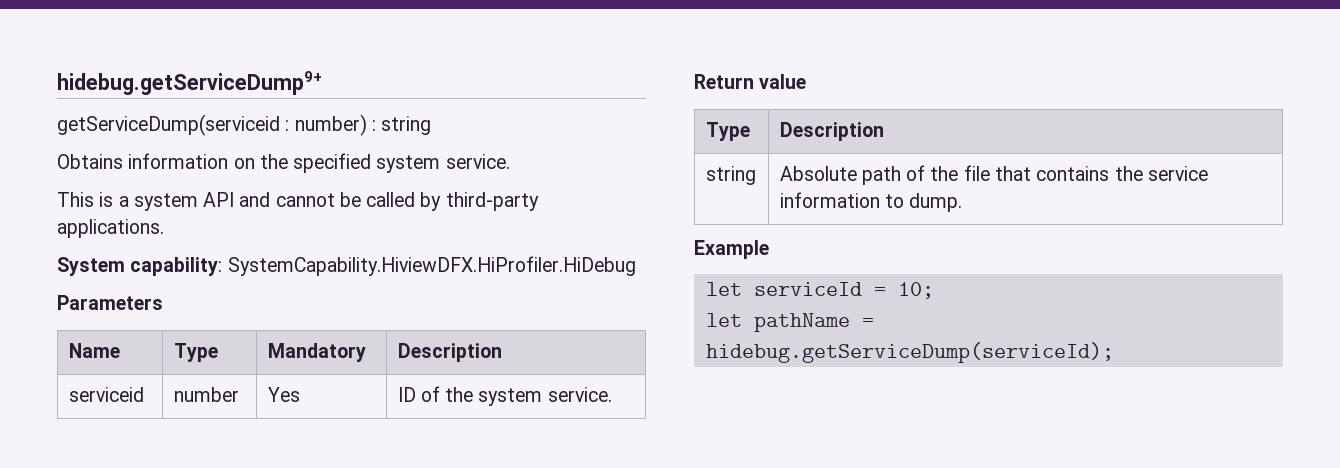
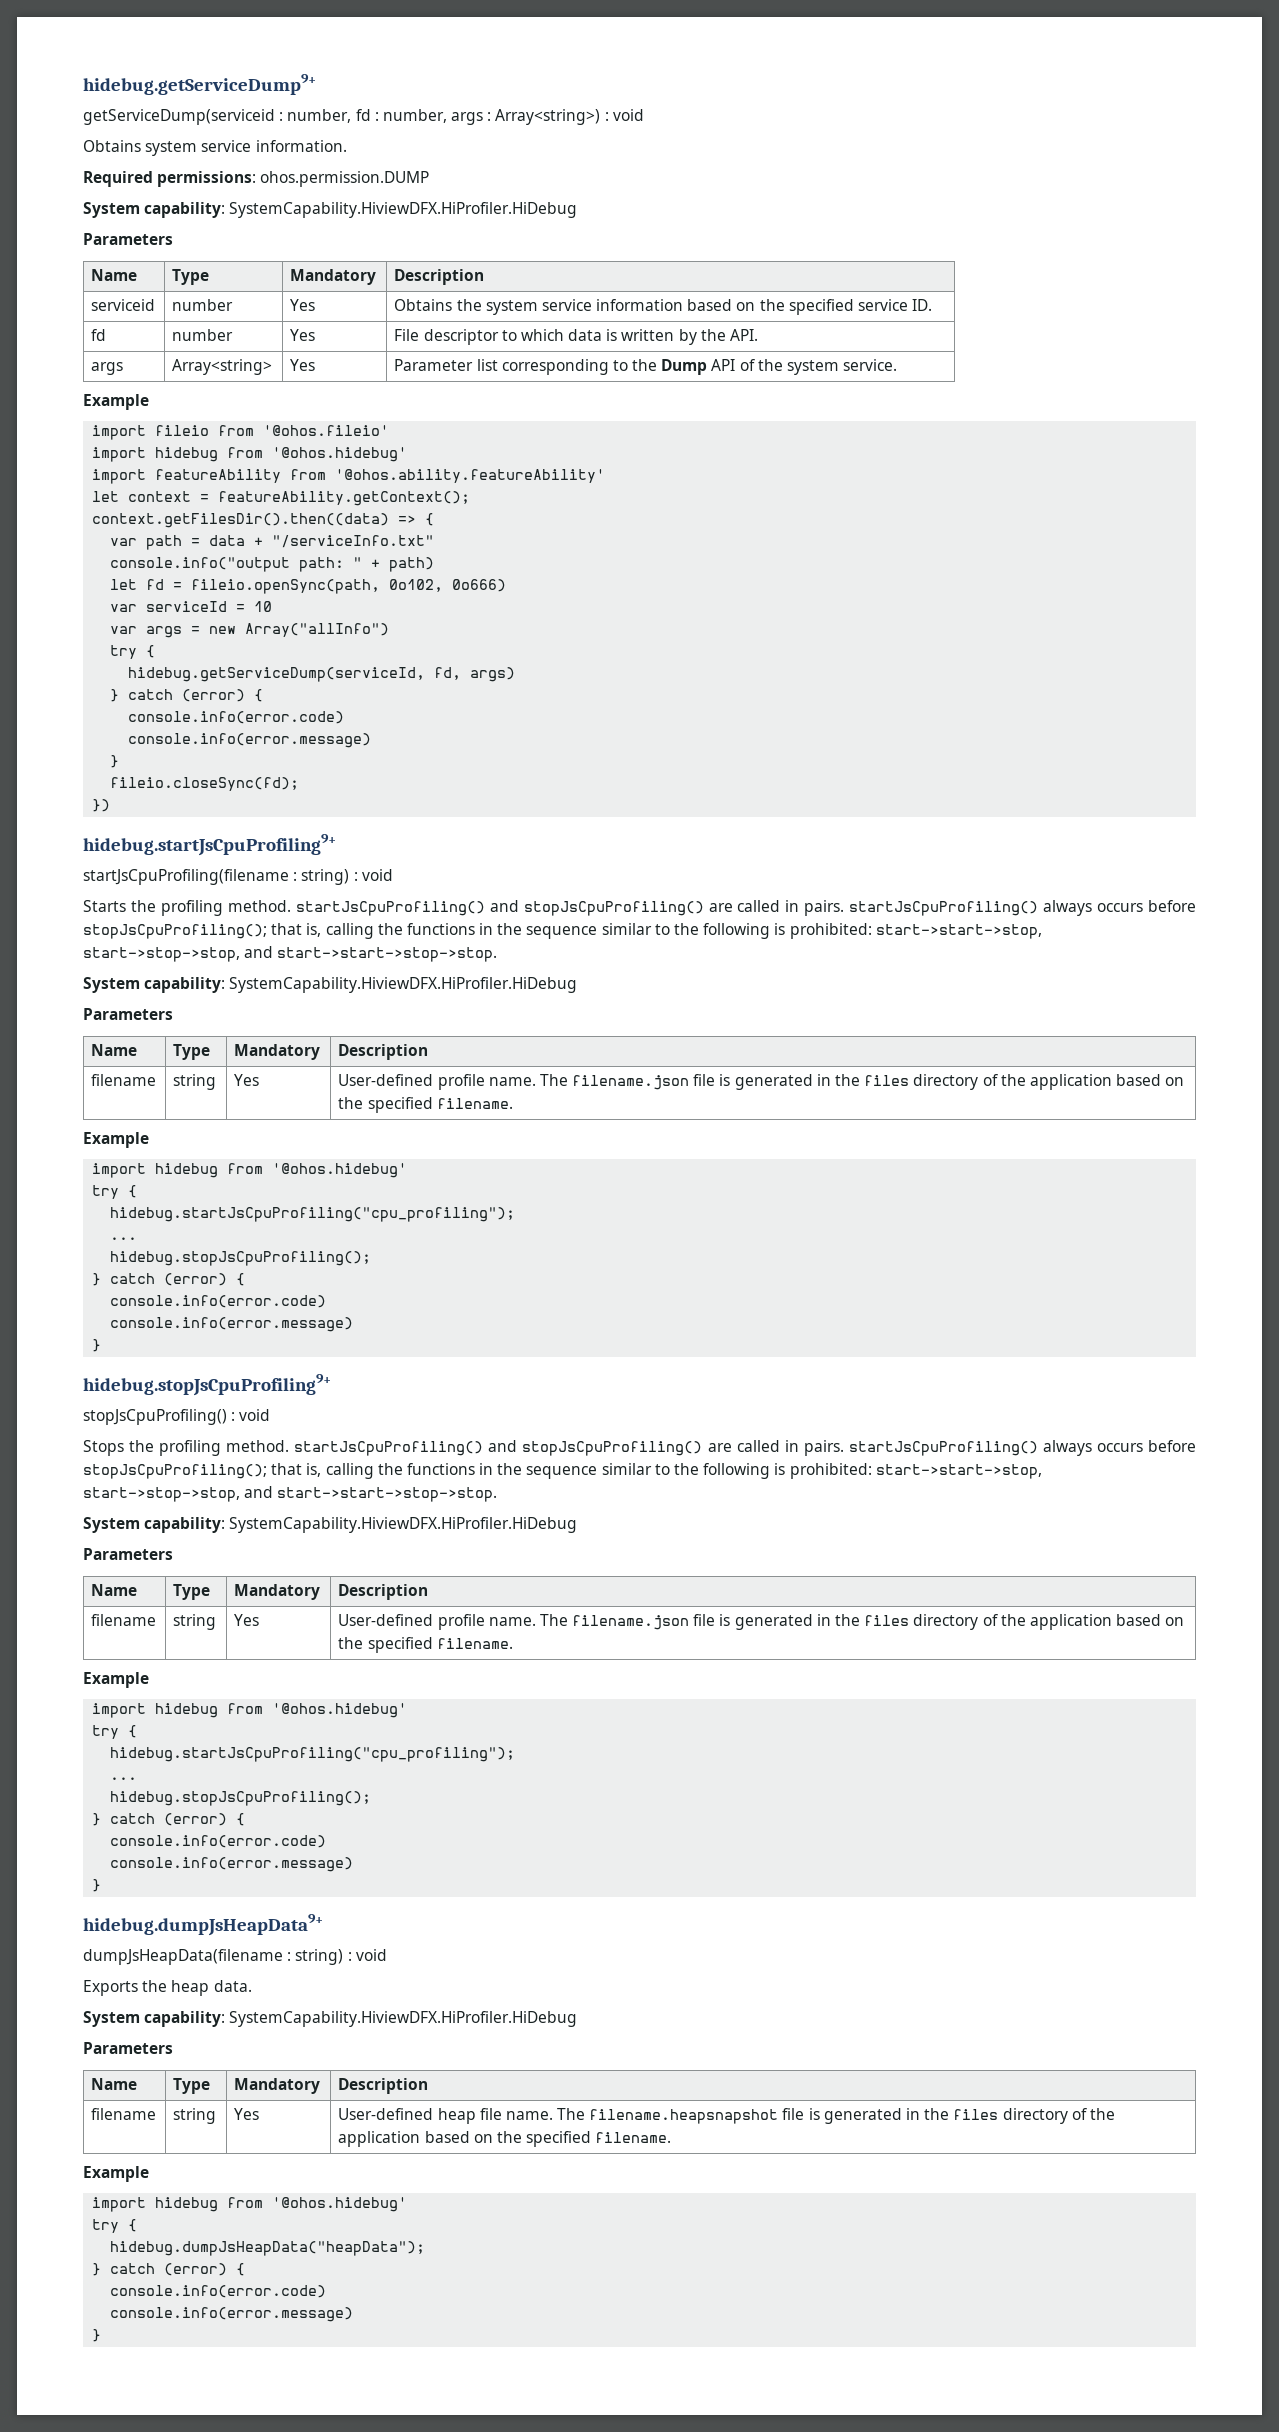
- getServiceDump(serviceid : number) : string
- Obtains information on the specified system service.
- This is a system API and cannot be called by third-party applications.
+ getServiceDump(serviceid : number, fd : number, args : Array<string>) : void
+ Obtains system service information.
+ Required permissions: ohos.permission.DUMP
- serviceid | number | Yes | ID of the system service.
- Return value
- Type | Description
- string | Absolute path of the file that contains the service information to dump.
+ serviceid | number | Yes | Obtains the system service information based on the specified service ID.
+ fd | number | Yes | File descriptor to which data is written by the API.
+ args | Array<string> | Yes | Parameter list corresponding to the Dump API of the system service.
  Example
- let serviceId = 10;
- let pathName = hidebug.getServiceDump(serviceId);
+ import fileio from '@ohos.fileio'
+ import hidebug from '@ohos.hidebug'
+ import featureAbility from '@ohos.ability.featureAbility'
+ let context = featureAbility.getContext();
+ context.getFilesDir().then((data) => {
+ var path = data + "/serviceInfo.txt"
+ console.info("output path: " + path)
+ let fd = fileio.openSync(path, 0o102, 0o666)
+ var serviceId = 10
+ var args = new Array("allInfo")
+ try {
+ hidebug.getServiceDump(serviceId, fd, args)
+ } catch (error) {
+ console.info(error.code)
+ console.info(error.message)
+ }
+ fileio.closeSync(fd);
+ })
+ hidebug.startJsCpuProfiling9+
+ startJsCpuProfiling(filename : string) : void
+ Starts the profiling method. startJsCpuProfiling() and stopJsCpuProfiling() are called in pairs. startJsCpuProfiling() always occurs before stopJsCpuProfiling(); that is, calling the functions in the sequence similar to the following is prohibited: start->start->stop, start->stop->stop, and start->start->stop->stop.
+ System capability: SystemCapability.HiviewDFX.HiProfiler.HiDebug
+ Parameters
+ Name | Type | Mandatory | Description
+ filename | string | Yes | User-defined profile name. The filename.json file is generated in the files directory of the application based on the specified filename.
+ Example
+ import hidebug from '@ohos.hidebug'
+ try {
+ hidebug.startJsCpuProfiling("cpu_profiling");
+ ...
+ hidebug.stopJsCpuProfiling();
+ } catch (error) {
+ console.info(error.code)
+ console.info(error.message)
+ }
+ hidebug.stopJsCpuProfiling9+
+ stopJsCpuProfiling() : void
+ Stops the profiling method. startJsCpuProfiling() and stopJsCpuProfiling() are called in pairs. startJsCpuProfiling() always occurs before stopJsCpuProfiling(); that is, calling the functions in the sequence similar to the following is prohibited: start->start->stop, start->stop->stop, and start->start->stop->stop.
+ System capability: SystemCapability.HiviewDFX.HiProfiler.HiDebug
+ Parameters
+ Name | Type | Mandatory | Description
+ filename | string | Yes | User-defined profile name. The filename.json file is generated in the files directory of the application based on the specified filename.
+ Example
+ import hidebug from '@ohos.hidebug'
+ try {
+ hidebug.startJsCpuProfiling("cpu_profiling");
+ ...
+ hidebug.stopJsCpuProfiling();
+ } catch (error) {
+ console.info(error.code)
+ console.info(error.message)
+ }
+ hidebug.dumpJsHeapData9+
+ dumpJsHeapData(filename : string) : void
+ Exports the heap data.
+ System capability: SystemCapability.HiviewDFX.HiProfiler.HiDebug
+ Parameters
+ Name | Type | Mandatory | Description
+ filename | string | Yes | User-defined heap file name. The filename.heapsnapshot file is generated in the files directory of the application based on the specified filename.
+ Example
+ import hidebug from '@ohos.hidebug'
+ try {
+ hidebug.dumpJsHeapData("heapData");
+ } catch (error) {
+ console.info(error.code)
+ console.info(error.message)
+ }

